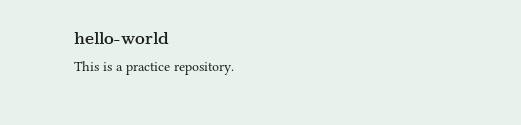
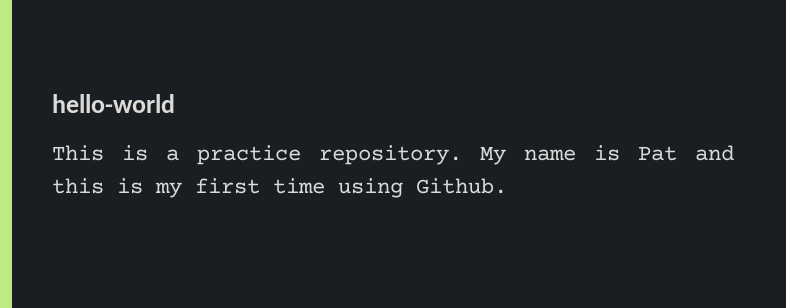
+ My name is Pat and this is my first time using Github.

